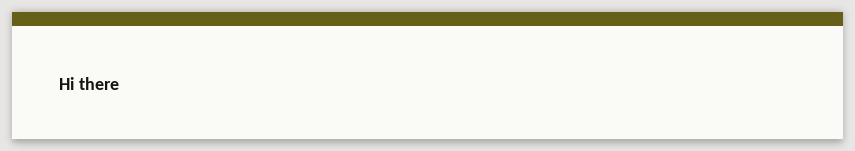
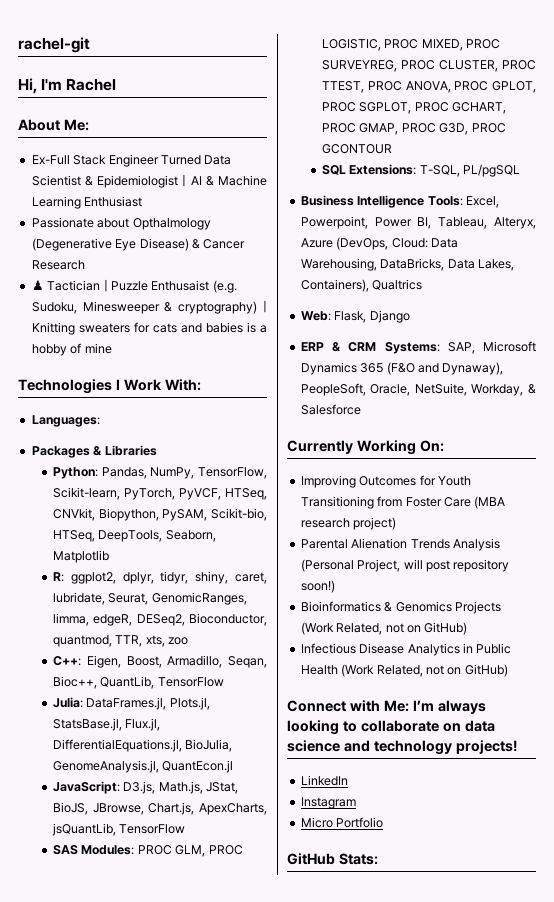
- Hi there
+ rachel-git
+ Hi, I'm Rachel
+ About Me:
+ Ex-Full Stack Engineer Turned Data Scientist & Epidemiologist | AI & Machine Learning Enthusiast
+ Passionate about Opthalmology (Degenerative Eye Disease) & Cancer Research
+ ♟ Tactician | Puzzle Enthusaist (e.g. Sudoku, Minesweeper & cryptography) | Knitting sweaters for cats and babies is a hobby of mine
+ Technologies I Work With:
+ Languages:
+ Packages & Libraries
+ Python: Pandas, NumPy, TensorFlow, Scikit-learn, PyTorch, PyVCF, HTSeq, CNVkit, Biopython, PySAM, Scikit-bio, HTSeq, DeepTools, Seaborn, Matplotlib
+ R: ggplot2, dplyr, tidyr, shiny, caret, lubridate, Seurat, GenomicRanges, limma, edgeR, DESeq2, Bioconductor, quantmod, TTR, xts, zoo
+ C++: Eigen, Boost, Armadillo, Seqan, Bioc++, QuantLib, TensorFlow
+ Julia: DataFrames.jl, Plots.jl, StatsBase.jl, Flux.jl, DifferentialEquations.jl, BioJulia, GenomeAnalysis.jl, QuantEcon.jl
+ JavaScript: D3.js, Math.js, JStat, BioJS, JBrowse, Chart.js, ApexCharts, jsQuantLib, TensorFlow
+ SAS Modules: PROC GLM, PROC LOGISTIC, PROC MIXED, PROC SURVEYREG, PROC CLUSTER, PROC TTEST, PROC ANOVA, PROC GPLOT, PROC SGPLOT, PROC GCHART, PROC GMAP, PROC G3D, PROC GCONTOUR
+ SQL Extensions: T-SQL, PL/pgSQL
+ Business Intelligence Tools: Excel, Powerpoint, Power BI, Tableau, Alteryx, Azure (DevOps, Cloud: Data Warehousing, DataBricks, Data Lakes, Containers), Qualtrics
+ Web: Flask, Django
+ ERP & CRM Systems: SAP, Microsoft Dynamics 365 (F&O and Dynaway), PeopleSoft, Oracle, NetSuite, Workday, & Salesforce
+ Currently Working On:
+ Improving Outcomes for Youth Transitioning from Foster Care (MBA research project)
+ Parental Alienation Trends Analysis (Personal Project, will post repository soon!)
+ Bioinformatics & Genomics Projects (Work Related, not on GitHub)
+ Infectious Disease Analytics in Public Health (Work Related, not on GitHub)
+ Connect with Me: I’m always looking to collaborate on data science and technology projects!
+ LinkedIn
+ Instagram
+ Micro Portfolio
+ GitHub Stats:

